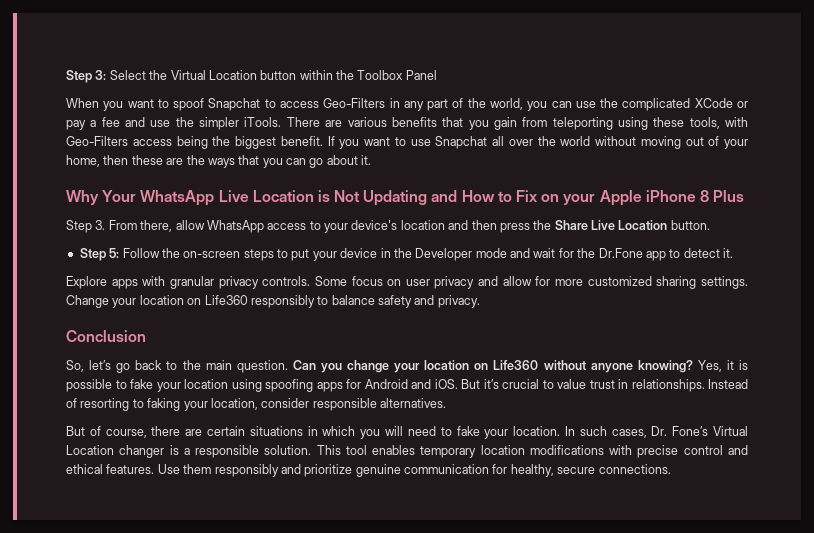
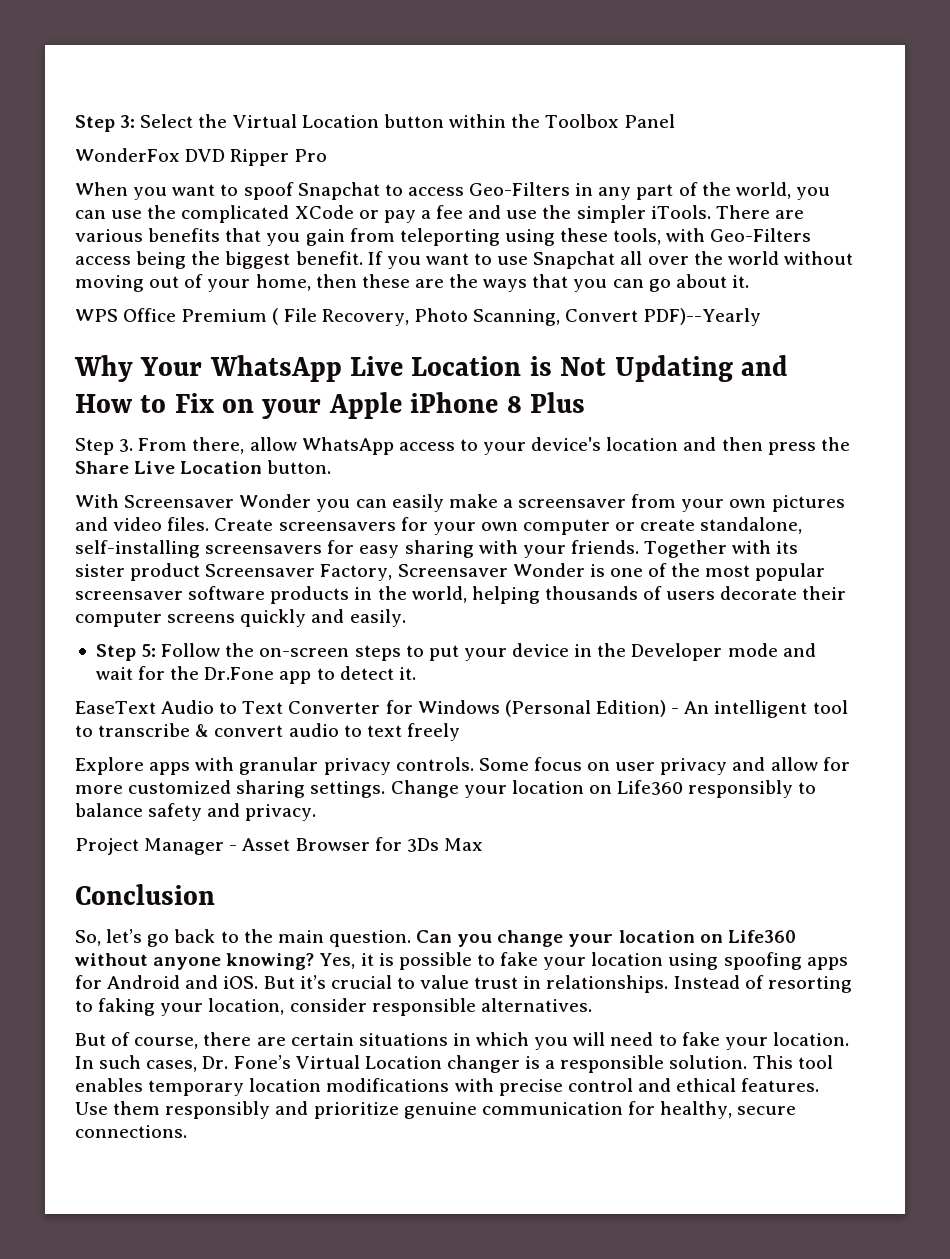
+ WonderFox DVD Ripper Pro
+ WPS Office Premium ( File Recovery, Photo Scanning, Convert PDF)--Yearly
+ With Screensaver Wonder you can easily make a screensaver from your own pictures and video files. Create screensavers for your own computer or create standalone, self-installing screensavers for easy sharing with your friends. Together with its sister product Screensaver Factory, Screensaver Wonder is one of the most popular screensaver software products in the world, helping thousands of users decorate their computer screens quickly and easily.
+ EaseText Audio to Text Converter for Windows (Personal Edition) - An intelligent tool to transcribe & convert audio to text freely
+ Project Manager - Asset Browser for 3Ds Max

